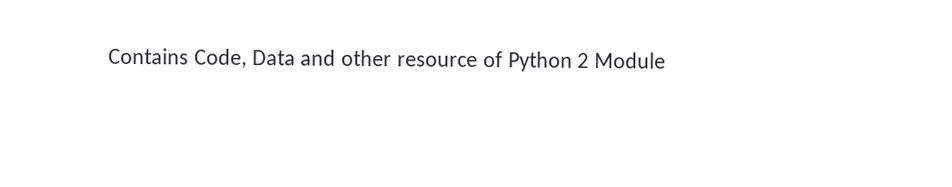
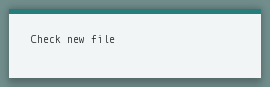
- Contains Code, Data and other resource of Python 2 Module
+ Check new file

